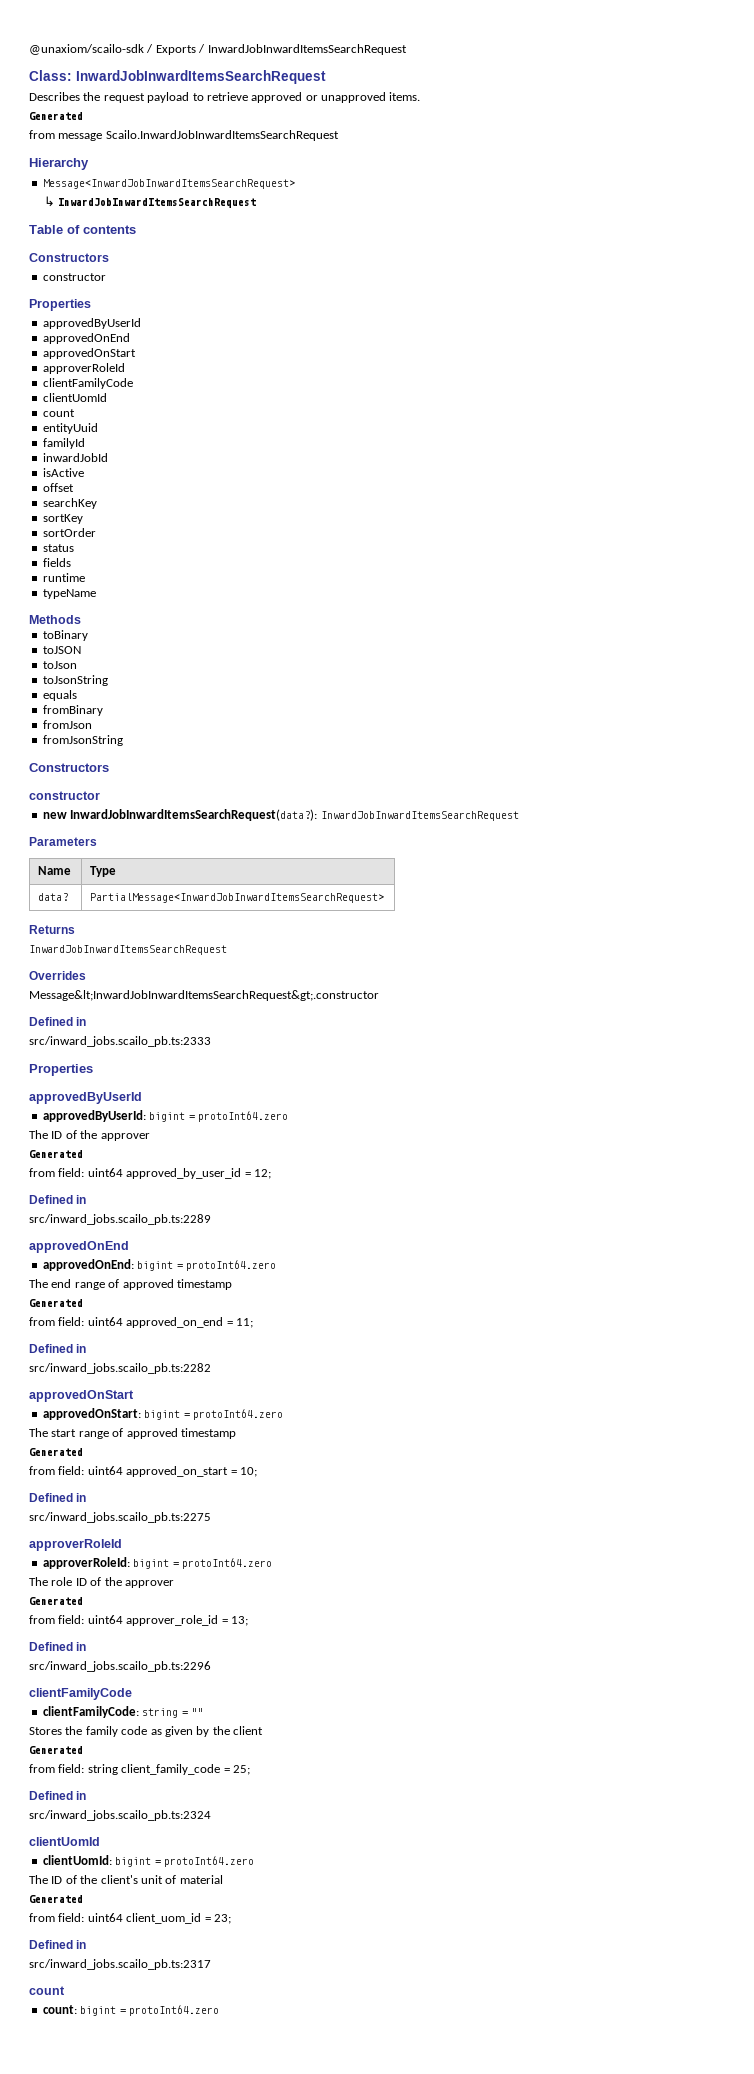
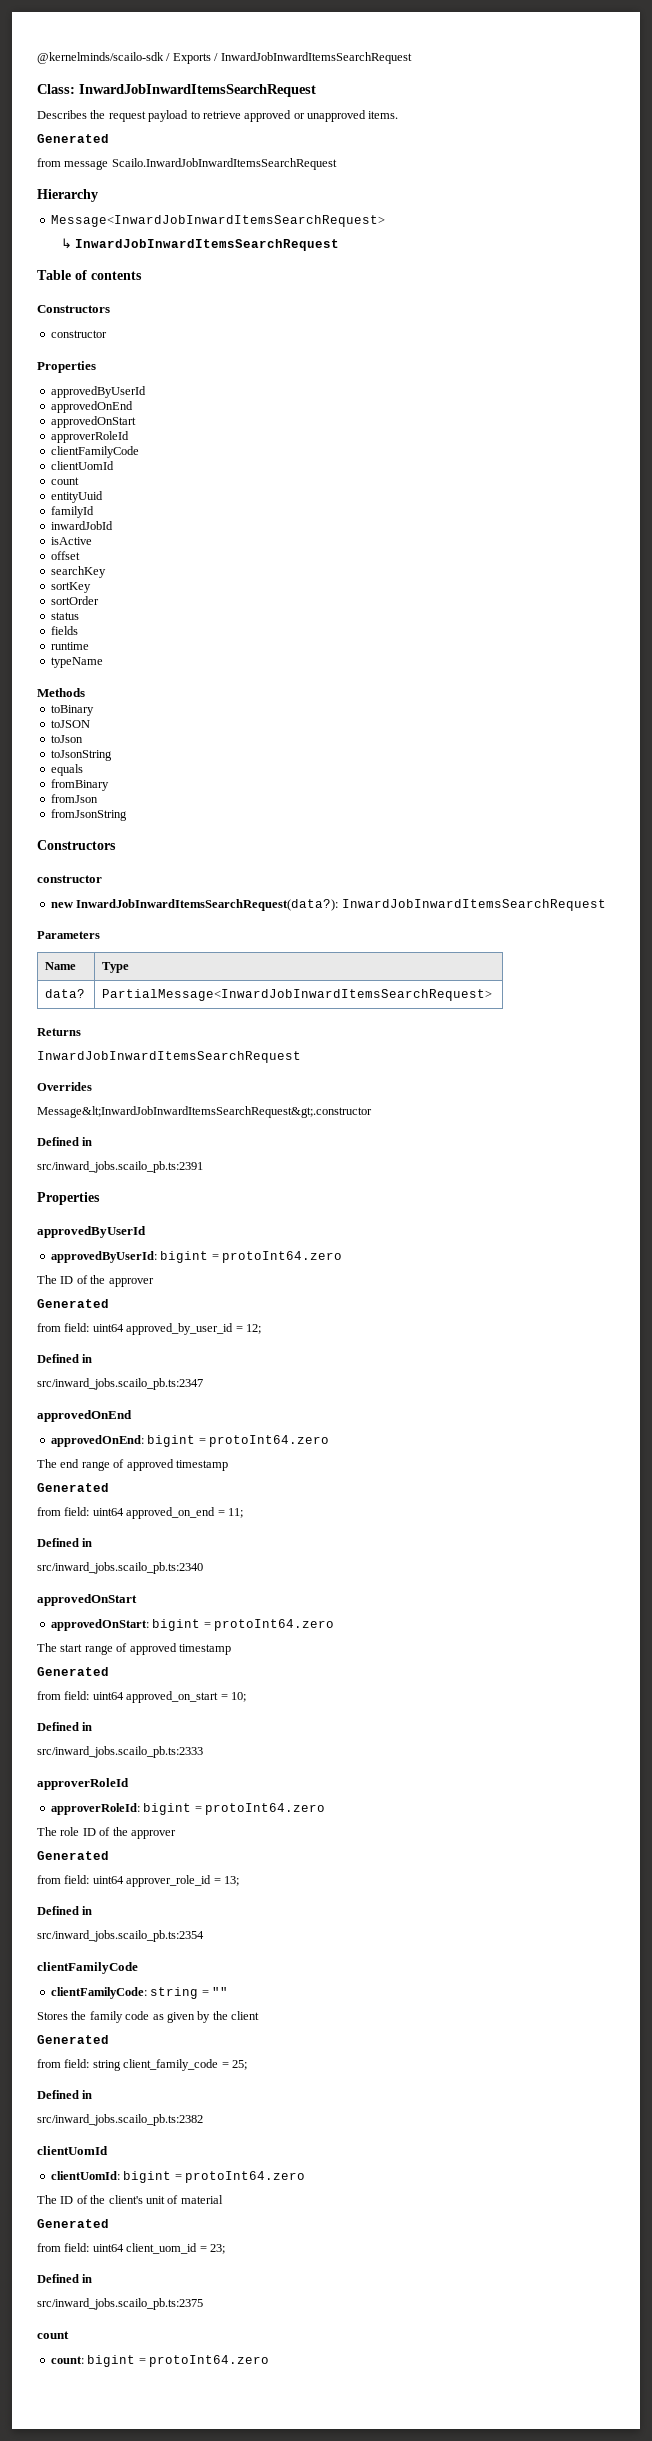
- @unaxiom/scailo-sdk / Exports / InwardJobInwardItemsSearchRequest
+ @kernelminds/scailo-sdk / Exports / InwardJobInwardItemsSearchRequest
- src/inward_jobs.scailo_pb.ts:2333
+ src/inward_jobs.scailo_pb.ts:2391
- src/inward_jobs.scailo_pb.ts:2289
+ src/inward_jobs.scailo_pb.ts:2347
- src/inward_jobs.scailo_pb.ts:2282
+ src/inward_jobs.scailo_pb.ts:2340
- src/inward_jobs.scailo_pb.ts:2275
+ src/inward_jobs.scailo_pb.ts:2333
- src/inward_jobs.scailo_pb.ts:2296
+ src/inward_jobs.scailo_pb.ts:2354
- src/inward_jobs.scailo_pb.ts:2324
+ src/inward_jobs.scailo_pb.ts:2382
- src/inward_jobs.scailo_pb.ts:2317
+ src/inward_jobs.scailo_pb.ts:2375

